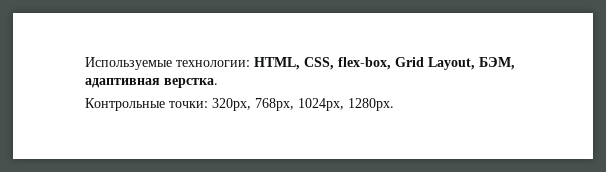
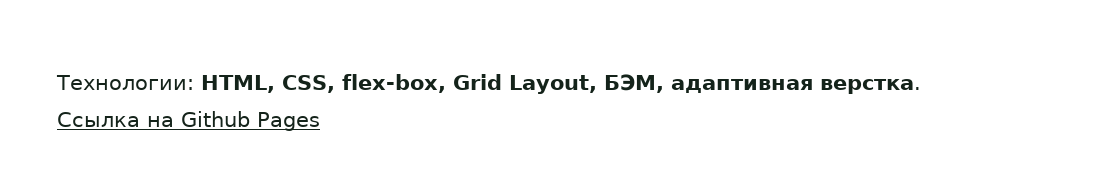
- Используемые технологии: HTML, CSS, flex-box, Grid Layout, БЭМ, адаптивная верстка.
+ Технологии: HTML, CSS, flex-box, Grid Layout, БЭМ, адаптивная верстка.
- Контрольные точки: 320px, 768px, 1024px, 1280px.
+ Ссылка на Github Pages

